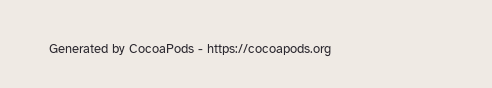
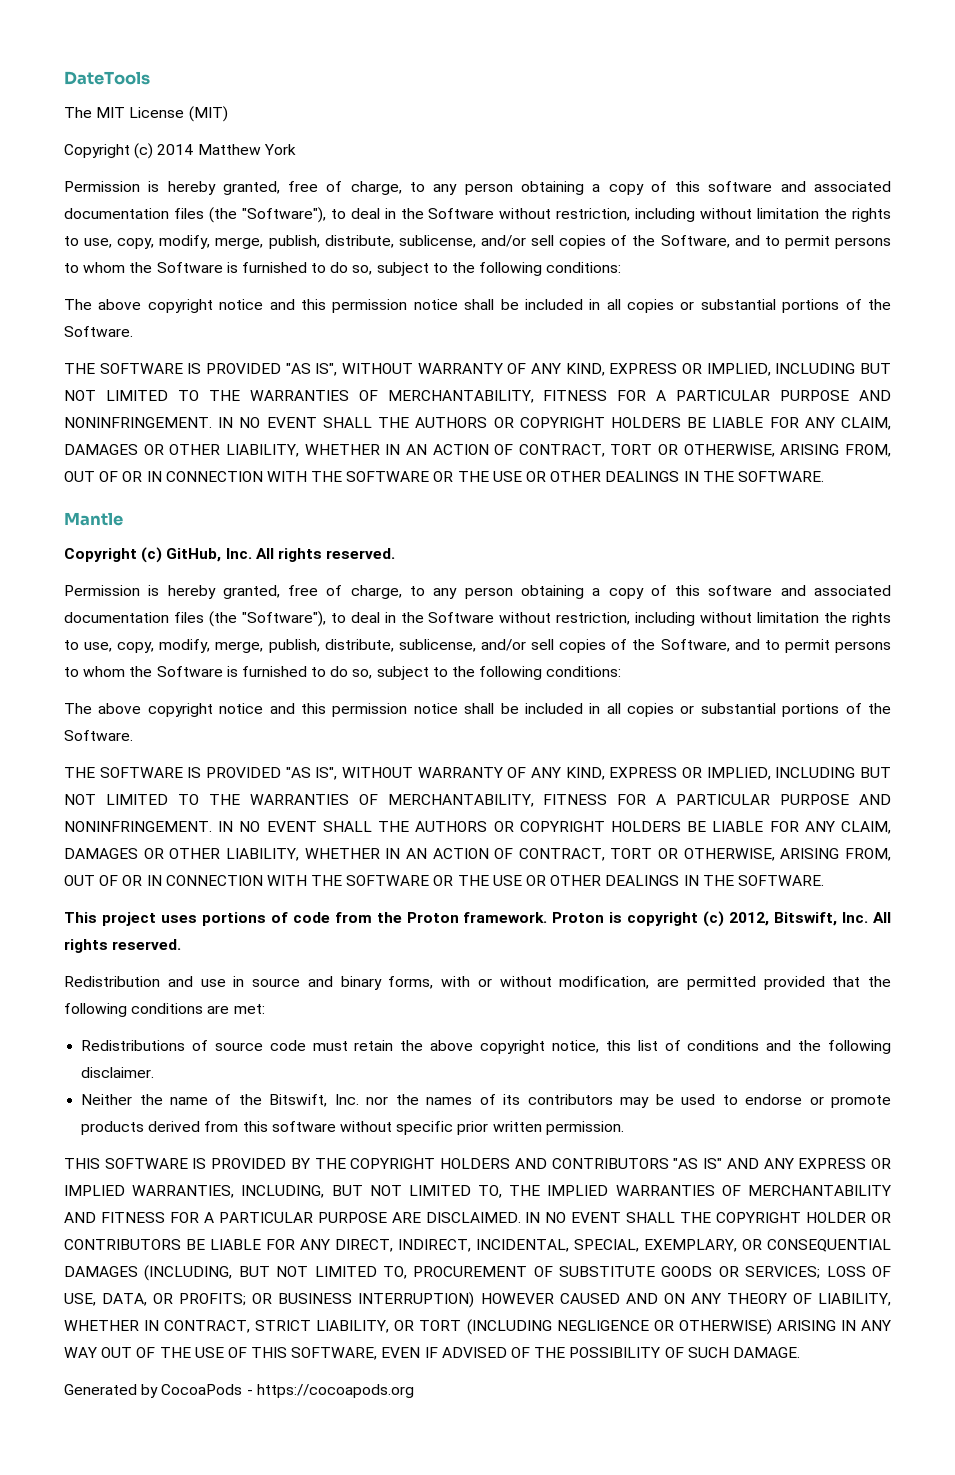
+ DateTools
+ The MIT License (MIT)
+ Copyright (c) 2014 Matthew York
+ Permission is hereby granted, free of charge, to any person obtaining a copy of this software and associated documentation files (the "Software"), to deal in the Software without restriction, including without limitation the rights to use, copy, modify, merge, publish, distribute, sublicense, and/or sell copies of the Software, and to permit persons to whom the Software is furnished to do so, subject to the following conditions:
+ The above copyright notice and this permission notice shall be included in all copies or substantial portions of the Software.
+ THE SOFTWARE IS PROVIDED "AS IS", WITHOUT WARRANTY OF ANY KIND, EXPRESS OR IMPLIED, INCLUDING BUT NOT LIMITED TO THE WARRANTIES OF MERCHANTABILITY, FITNESS FOR A PARTICULAR PURPOSE AND NONINFRINGEMENT. IN NO EVENT SHALL THE AUTHORS OR COPYRIGHT HOLDERS BE LIABLE FOR ANY CLAIM, DAMAGES OR OTHER LIABILITY, WHETHER IN AN ACTION OF CONTRACT, TORT OR OTHERWISE, ARISING FROM, OUT OF OR IN CONNECTION WITH THE SOFTWARE OR THE USE OR OTHER DEALINGS IN THE SOFTWARE.
+ Mantle
+ Copyright (c) GitHub, Inc. All rights reserved.
+ Permission is hereby granted, free of charge, to any person obtaining a copy of this software and associated documentation files (the "Software"), to deal in the Software without restriction, including without limitation the rights to use, copy, modify, merge, publish, distribute, sublicense, and/or sell copies of the Software, and to permit persons to whom the Software is furnished to do so, subject to the following conditions:
+ The above copyright notice and this permission notice shall be included in all copies or substantial portions of the Software.
+ THE SOFTWARE IS PROVIDED "AS IS", WITHOUT WARRANTY OF ANY KIND, EXPRESS OR IMPLIED, INCLUDING BUT NOT LIMITED TO THE WARRANTIES OF MERCHANTABILITY, FITNESS FOR A PARTICULAR PURPOSE AND NONINFRINGEMENT. IN NO EVENT SHALL THE AUTHORS OR COPYRIGHT HOLDERS BE LIABLE FOR ANY CLAIM, DAMAGES OR OTHER LIABILITY, WHETHER IN AN ACTION OF CONTRACT, TORT OR OTHERWISE, ARISING FROM, OUT OF OR IN CONNECTION WITH THE SOFTWARE OR THE USE OR OTHER DEALINGS IN THE SOFTWARE.
+ This project uses portions of code from the Proton framework. Proton is copyright (c) 2012, Bitswift, Inc. All rights reserved.
+ Redistribution and use in source and binary forms, with or without modification, are permitted provided that the following conditions are met:
+ Redistributions of source code must retain the above copyright notice, this list of conditions and the following disclaimer.
+ Neither the name of the Bitswift, Inc. nor the names of its contributors may be used to endorse or promote products derived from this software without specific prior written permission.
+ THIS SOFTWARE IS PROVIDED BY THE COPYRIGHT HOLDERS AND CONTRIBUTORS "AS IS" AND ANY EXPRESS OR IMPLIED WARRANTIES, INCLUDING, BUT NOT LIMITED TO, THE IMPLIED WARRANTIES OF MERCHANTABILITY AND FITNESS FOR A PARTICULAR PURPOSE ARE DISCLAIMED. IN NO EVENT SHALL THE COPYRIGHT HOLDER OR CONTRIBUTORS BE LIABLE FOR ANY DIRECT, INDIRECT, INCIDENTAL, SPECIAL, EXEMPLARY, OR CONSEQUENTIAL DAMAGES (INCLUDING, BUT NOT LIMITED TO, PROCUREMENT OF SUBSTITUTE GOODS OR SERVICES; LOSS OF USE, DATA, OR PROFITS; OR BUSINESS INTERRUPTION) HOWEVER CAUSED AND ON ANY THEORY OF LIABILITY, WHETHER IN CONTRACT, STRICT LIABILITY, OR TORT (INCLUDING NEGLIGENCE OR OTHERWISE) ARISING IN ANY WAY OUT OF THE USE OF THIS SOFTWARE, EVEN IF ADVISED OF THE POSSIBILITY OF SUCH DAMAGE.

